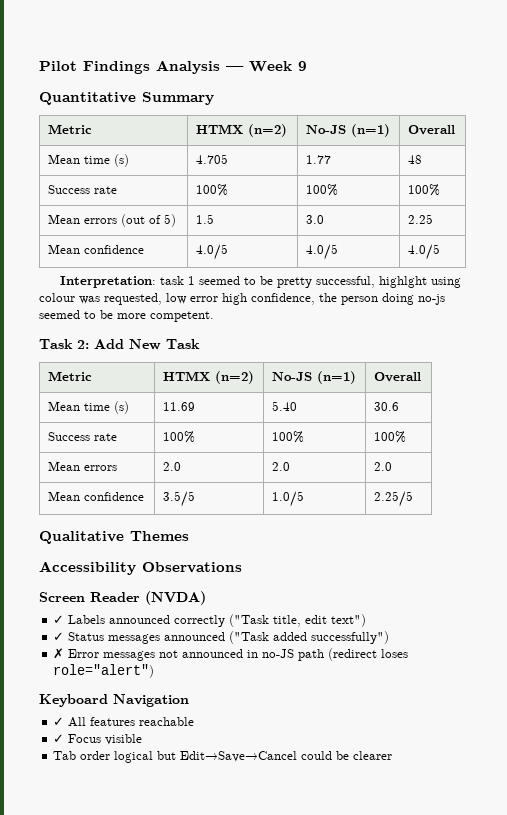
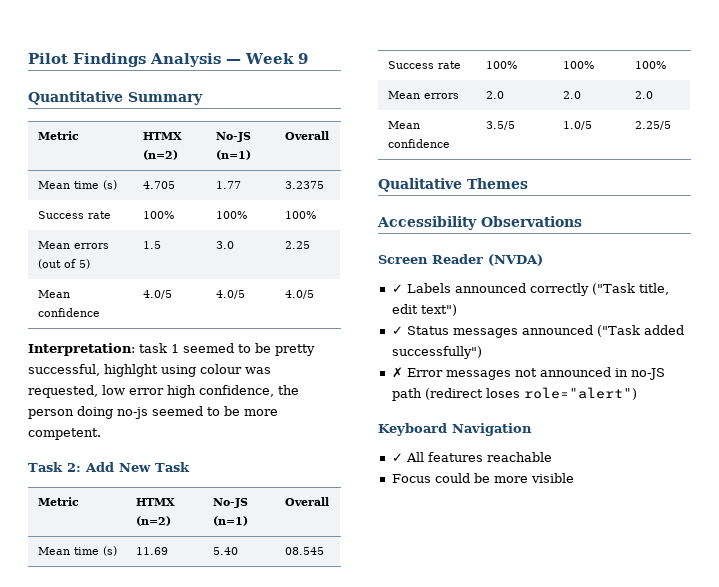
- Mean time (s) | 4.705 | 1.77 | 48
+ Mean time (s) | 4.705 | 1.77 | 3.2375
- Mean time (s) | 11.69 | 5.40 | 30.6
+ Mean time (s) | 11.69 | 5.40 | 08.545
- ✓ Focus visible
- Tab order logical but Edit→Save→Cancel could be clearer
+ Focus could be more visible

